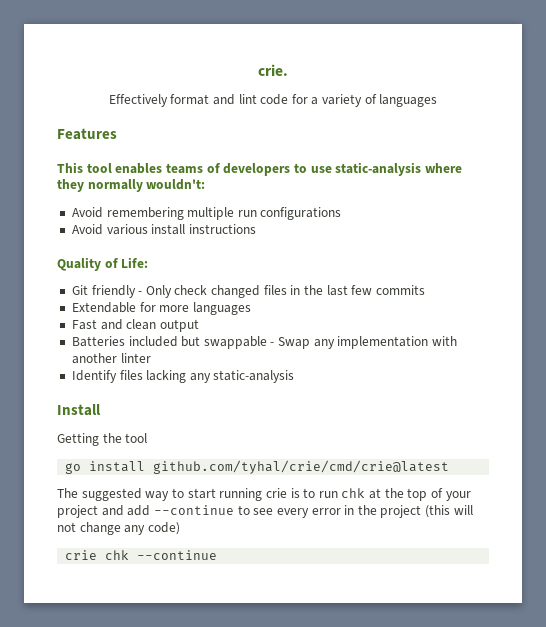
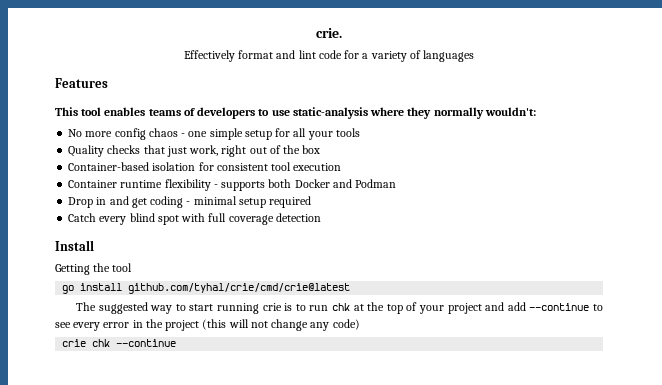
- Avoid remembering multiple run configurations
- Avoid various install instructions
- Quality of Life:
- Git friendly - Only check changed files in the last few commits
- Extendable for more languages
- Fast and clean output
- Batteries included but swappable - Swap any implementation with another linter
- Identify files lacking any static-analysis
+ No more config chaos - one simple setup for all your tools
+ Quality checks that just work, right out of the box
+ Container-based isolation for consistent tool execution
+ Container runtime flexibility - supports both Docker and Podman
+ Drop in and get coding - minimal setup required
+ Catch every blind spot with full coverage detection

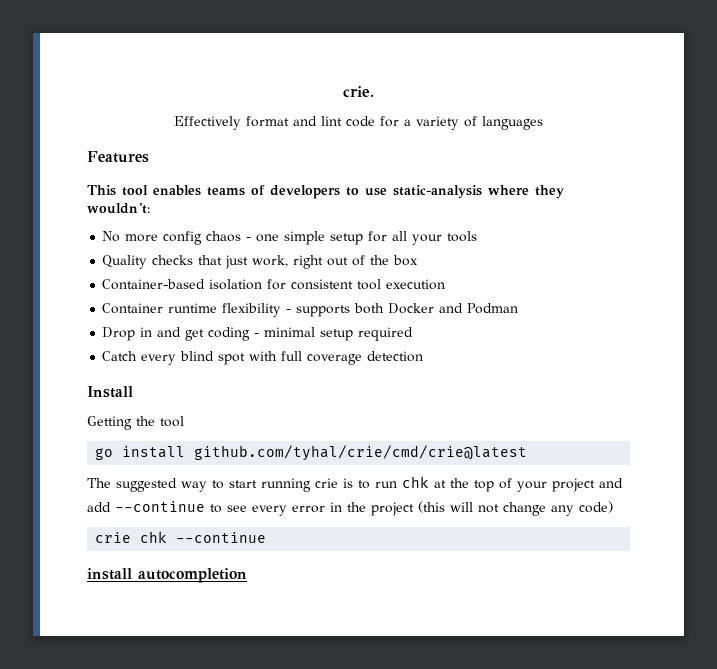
- This tool enables teams of developers to use static-analysis where they normally wouldn't:
+ This tool enables teams of developers to use static-analysis where they wouldn't:
+ install autocompletion

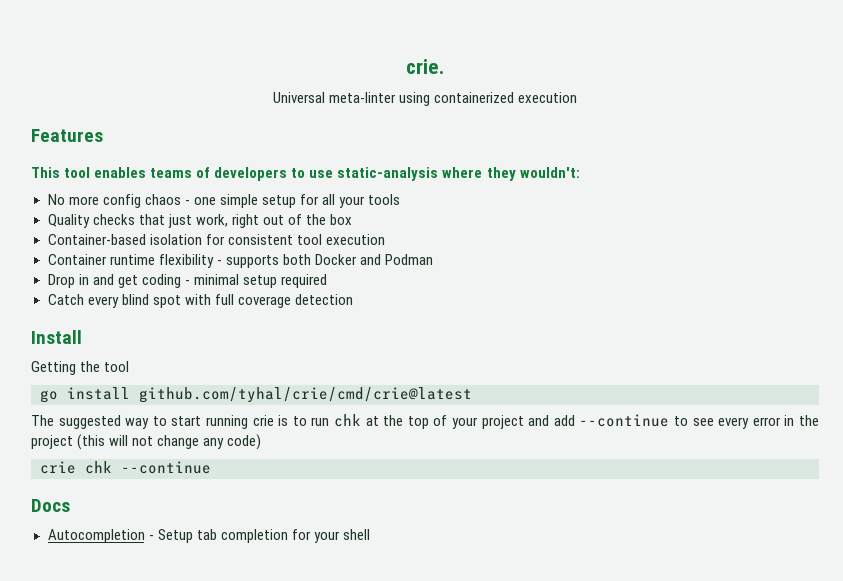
- Effectively format and lint code for a variety of languages
+ Universal meta-linter using containerized execution
- install autocompletion
+ Docs
+ Autocompletion - Setup tab completion for your shell

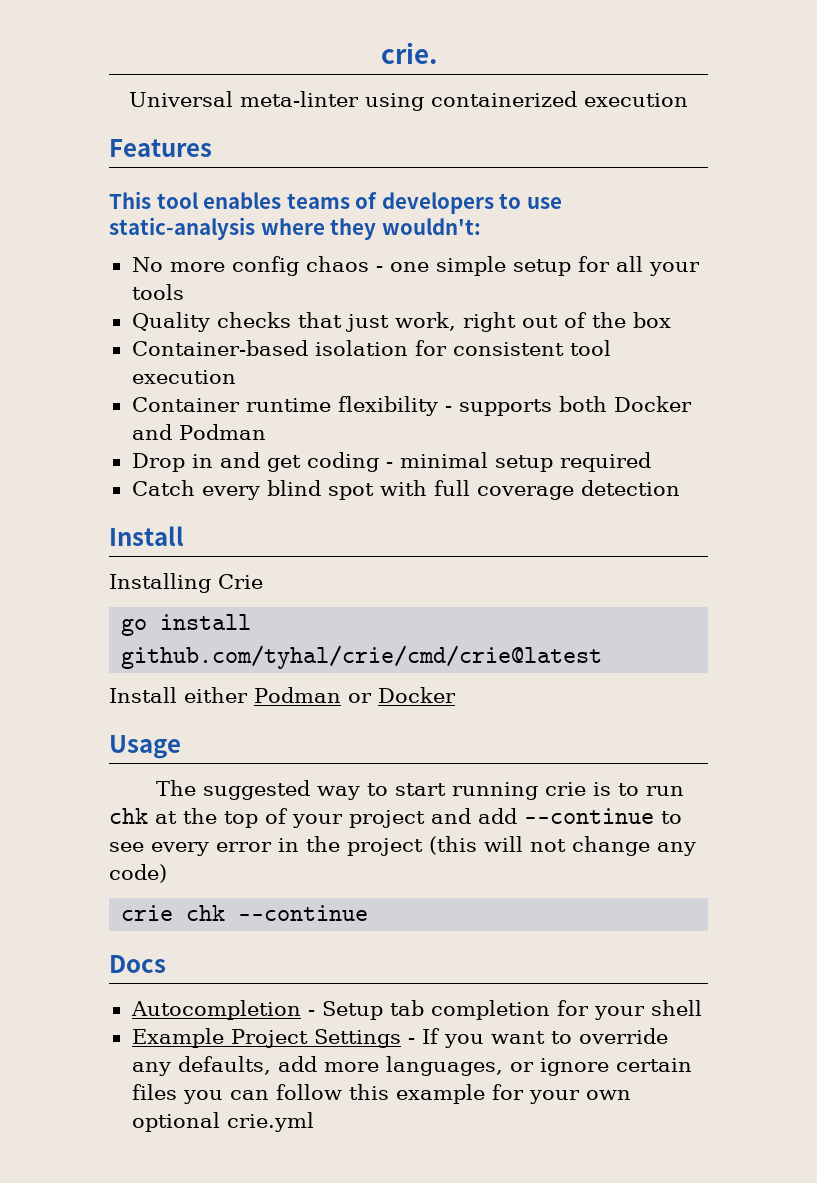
- Getting the tool
+ Installing Crie
+ Install either Podman or Docker
+ Usage
+ Example Project Settings - If you want to override any defaults, add more languages, or ignore certain files you can follow this example for your own optional crie.yml

